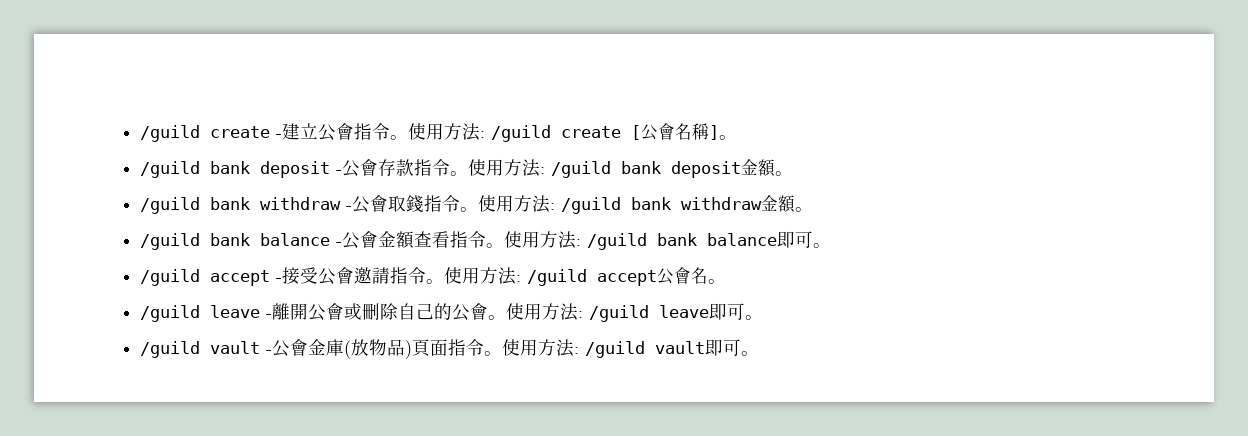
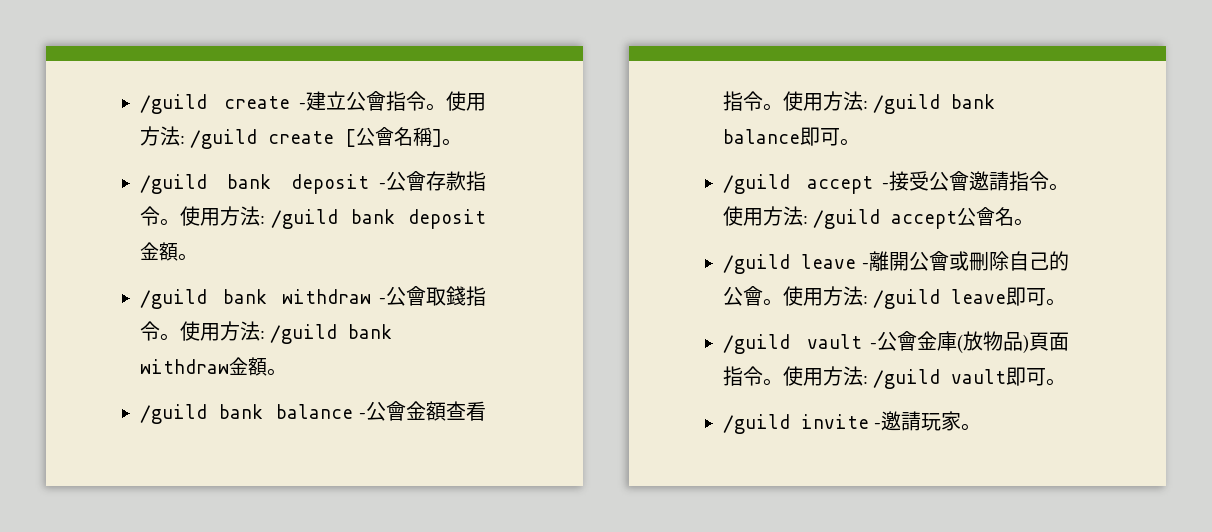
+ /guild invite -邀請玩家。

